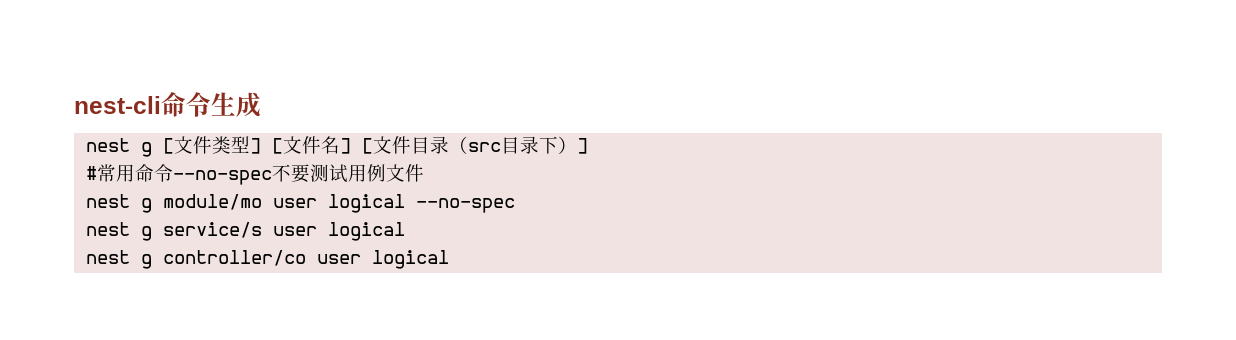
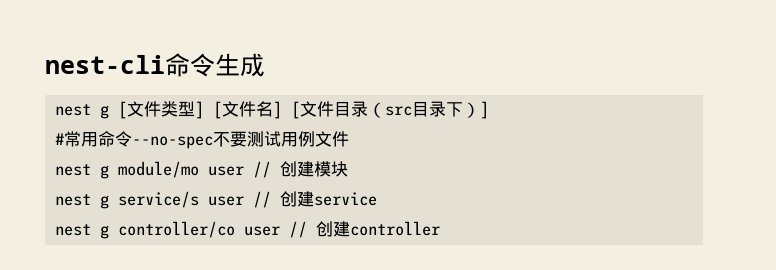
- nest g module/mo user logical --no-spec
+ nest g module/mo user // 创建模块
- nest g service/s user logical
+ nest g service/s user // 创建service
- nest g controller/co user logical
+ nest g controller/co user // 创建controller

